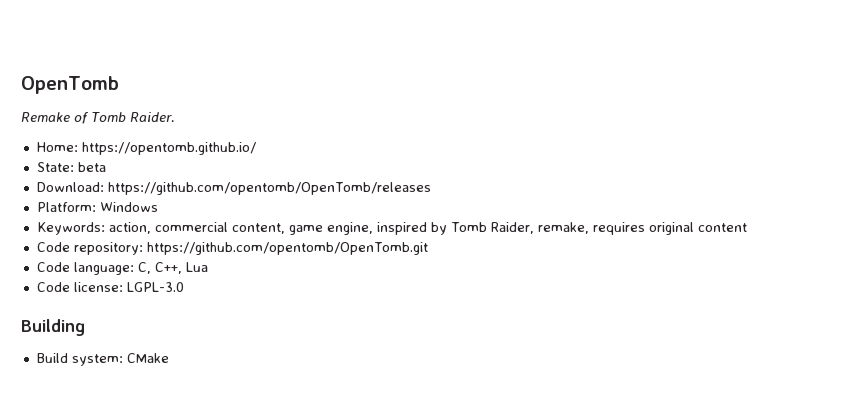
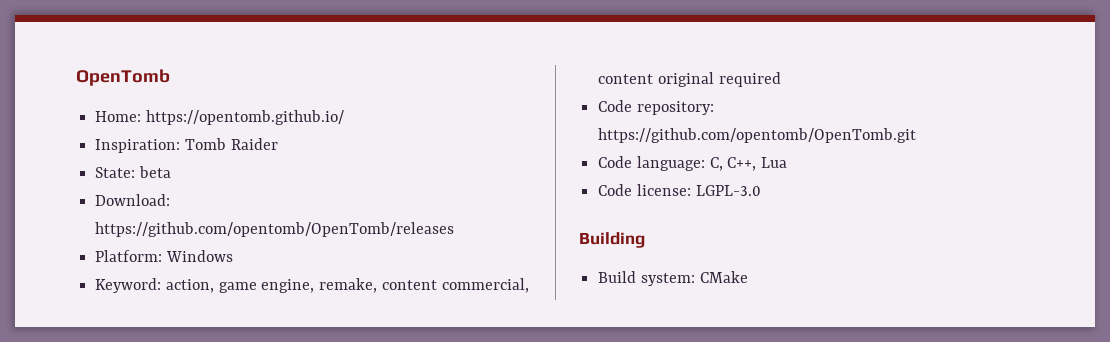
- Remake of Tomb Raider.
+ Inspiration: Tomb Raider
- Keywords: action, commercial content, game engine, inspired by Tomb Raider, remake, requires original content
+ Keyword: action, game engine, remake, content commercial, content original required

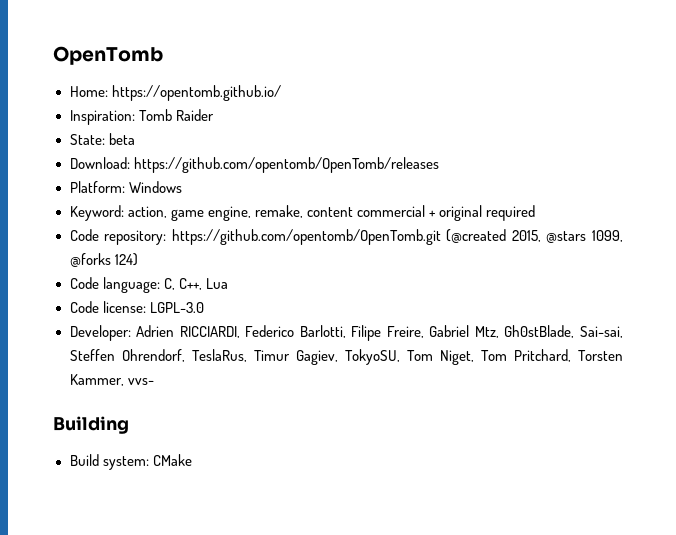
- Keyword: action, game engine, remake, content commercial, content original required
+ Keyword: action, game engine, remake, content commercial + original required
- Code repository: https://github.com/opentomb/OpenTomb.git
+ Code repository: https://github.com/opentomb/OpenTomb.git (@created 2015, @stars 1099, @forks 124)
+ Developer: Adrien RICCIARDI, Federico Barlotti, Filipe Freire, Gabriel Mtz, Gh0stBlade, Sai-sai, Steffen Ohrendorf, TeslaRus, Timur Gagiev, TokyoSU, Tom Niget, Tom Pritchard, Torsten Kammer, vvs-

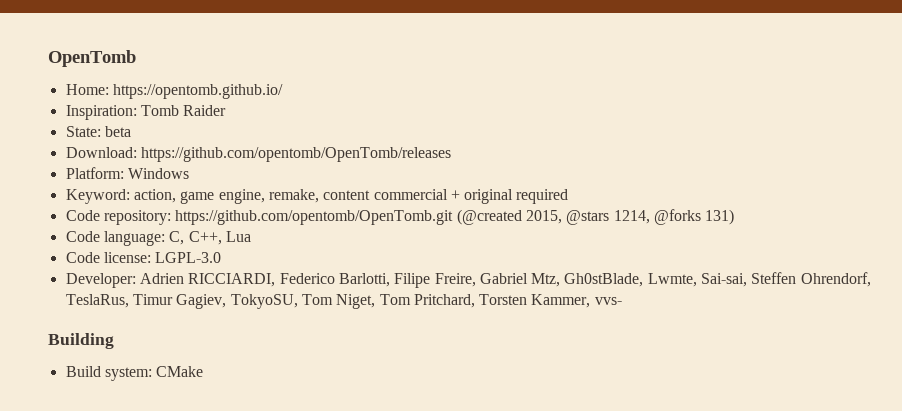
- Code repository: https://github.com/opentomb/OpenTomb.git (@created 2015, @stars 1099, @forks 124)
+ Code repository: https://github.com/opentomb/OpenTomb.git (@created 2015, @stars 1214, @forks 131)
- Developer: Adrien RICCIARDI, Federico Barlotti, Filipe Freire, Gabriel Mtz, Gh0stBlade, Sai-sai, Steffen Ohrendorf, TeslaRus, Timur Gagiev, TokyoSU, Tom Niget, Tom Pritchard, Torsten Kammer, vvs-
+ Developer: Adrien RICCIARDI, Federico Barlotti, Filipe Freire, Gabriel Mtz, Gh0stBlade, Lwmte, Sai-sai, Steffen Ohrendorf, TeslaRus, Timur Gagiev, TokyoSU, Tom Niget, Tom Pritchard, Torsten Kammer, vvs-

